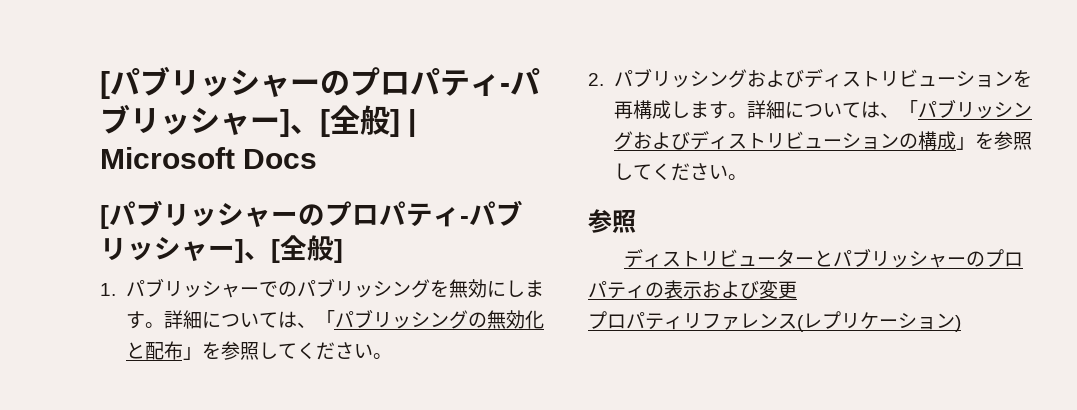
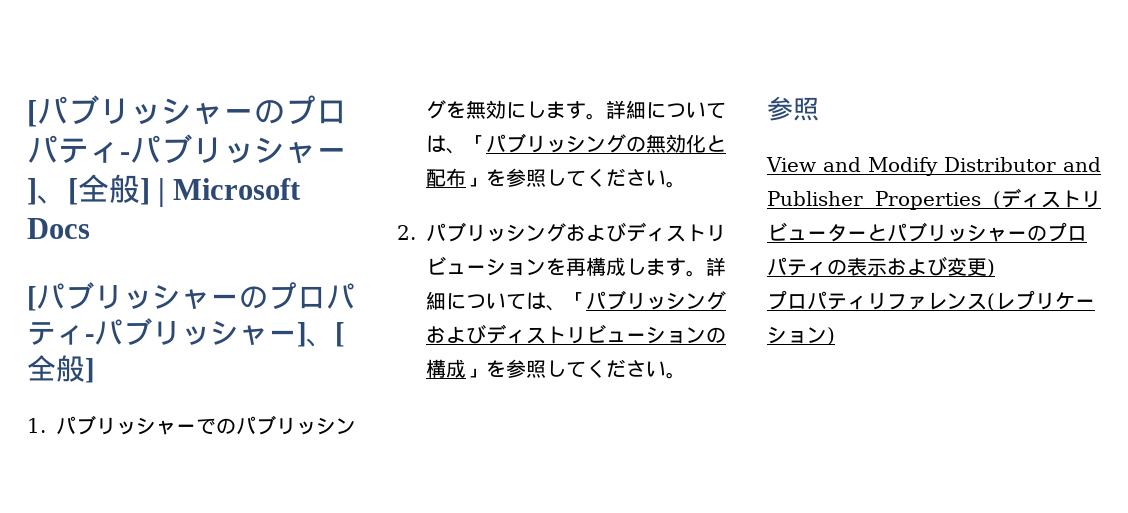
- ディストリビューターとパブリッシャーのプロパティの表示および変更
+ View and Modify Distributor and Publisher Properties (ディストリビューターとパブリッシャーのプロパティの表示および変更)

